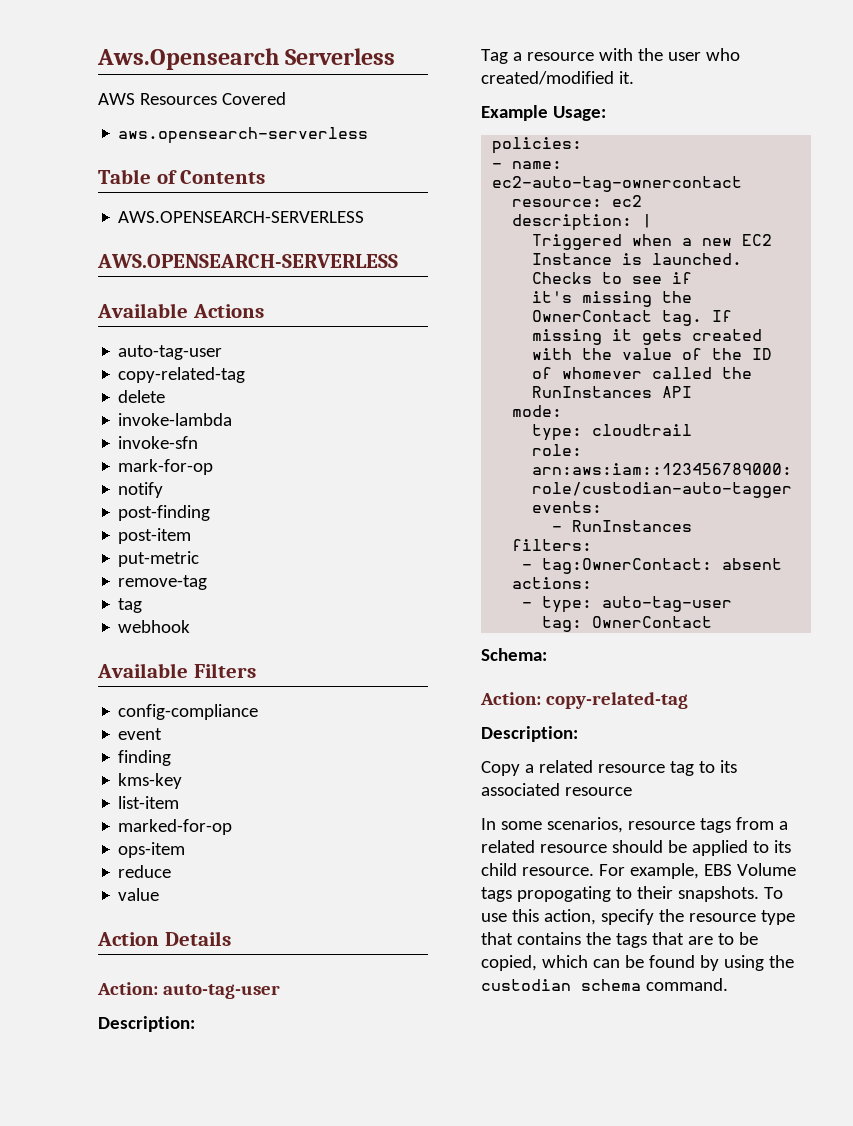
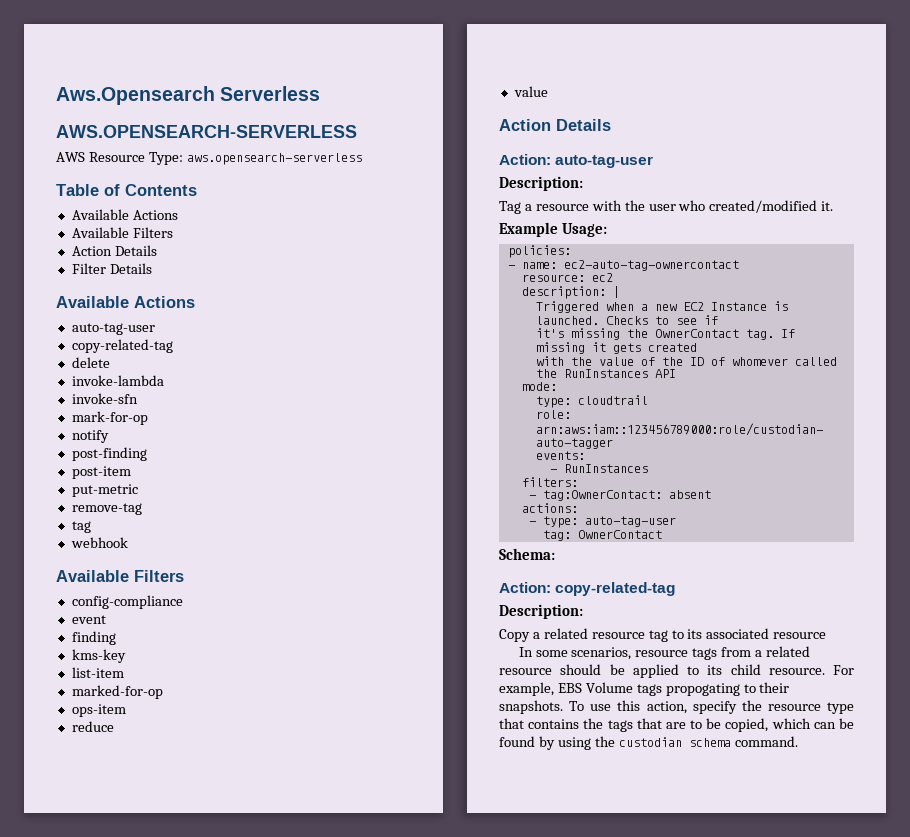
+ AWS.OPENSEARCH-SERVERLESS
- AWS Resources Covered
- aws.opensearch-serverless
+ AWS Resource Type: aws.opensearch-serverless
  Table of Contents
- AWS.OPENSEARCH-SERVERLESS
- AWS.OPENSEARCH-SERVERLESS
+ Available Actions
+ Available Filters
+ Action Details
+ Filter Details

